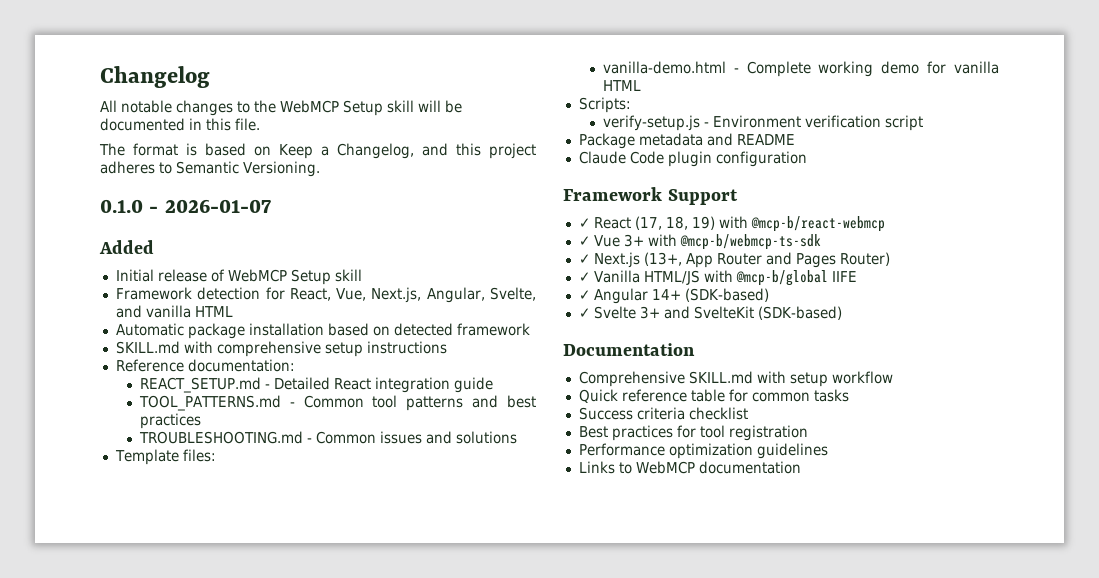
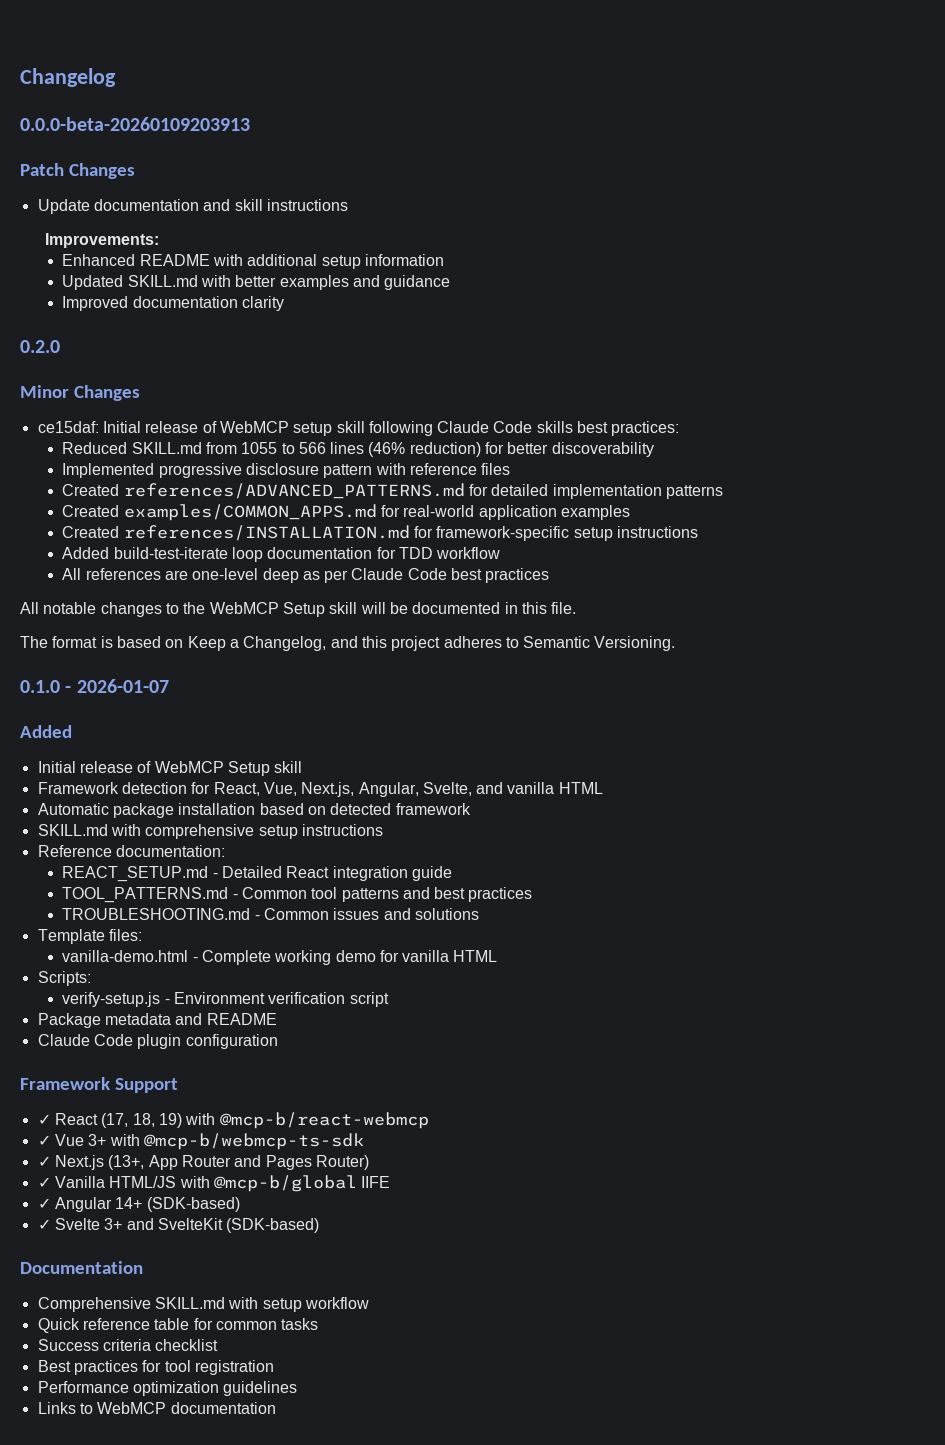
+ 0.0.0-beta-20260109203913
+ Patch Changes
+ Update documentation and skill instructions
+ Improvements:
+ Enhanced README with additional setup information
+ Updated SKILL.md with better examples and guidance
+ Improved documentation clarity
+ 0.2.0
+ Minor Changes
+ ce15daf: Initial release of WebMCP setup skill following Claude Code skills best practices:
+ Reduced SKILL.md from 1055 to 566 lines (46% reduction) for better discoverability
+ Implemented progressive disclosure pattern with reference files
+ Created references/ADVANCED_PATTERNS.md for detailed implementation patterns
+ Created examples/COMMON_APPS.md for real-world application examples
+ Created references/INSTALLATION.md for framework-specific setup instructions
+ Added build-test-iterate loop documentation for TDD workflow
+ All references are one-level deep as per Claude Code best practices

